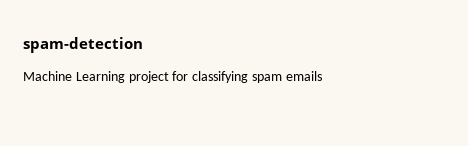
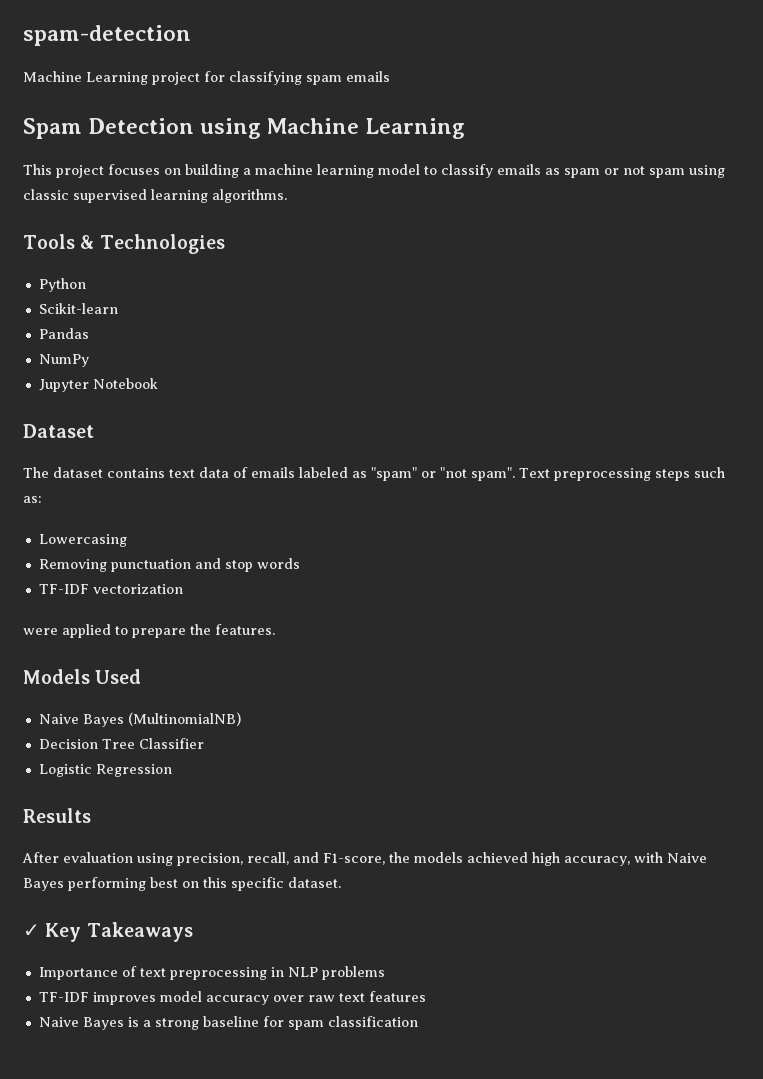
+ Spam Detection using Machine Learning
+ This project focuses on building a machine learning model to classify emails as spam or not spam using classic supervised learning algorithms.
+ Tools & Technologies
+ Python
+ Scikit-learn
+ Pandas
+ NumPy
+ Jupyter Notebook
+ Dataset
+ The dataset contains text data of emails labeled as "spam" or "not spam". Text preprocessing steps such as:
+ Lowercasing
+ Removing punctuation and stop words
+ TF-IDF vectorization
+ were applied to prepare the features.
+ Models Used
+ Naive Bayes (MultinomialNB)
+ Decision Tree Classifier
+ Logistic Regression
+ Results
+ After evaluation using precision, recall, and F1-score, the models achieved high accuracy, with Naive Bayes performing best on this specific dataset.
+ ✓ Key Takeaways
+ Importance of text preprocessing in NLP problems
+ TF-IDF improves model accuracy over raw text features
+ Naive Bayes is a strong baseline for spam classification

